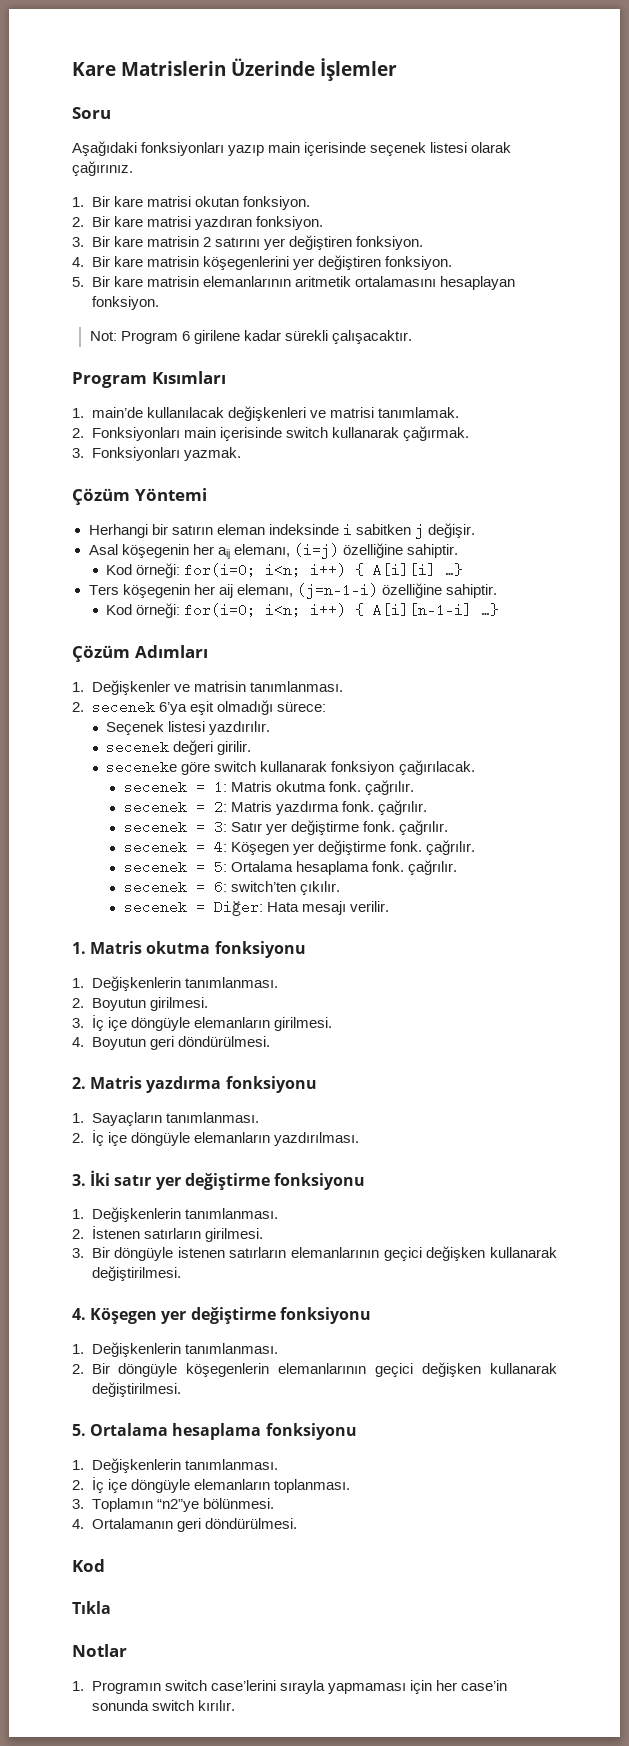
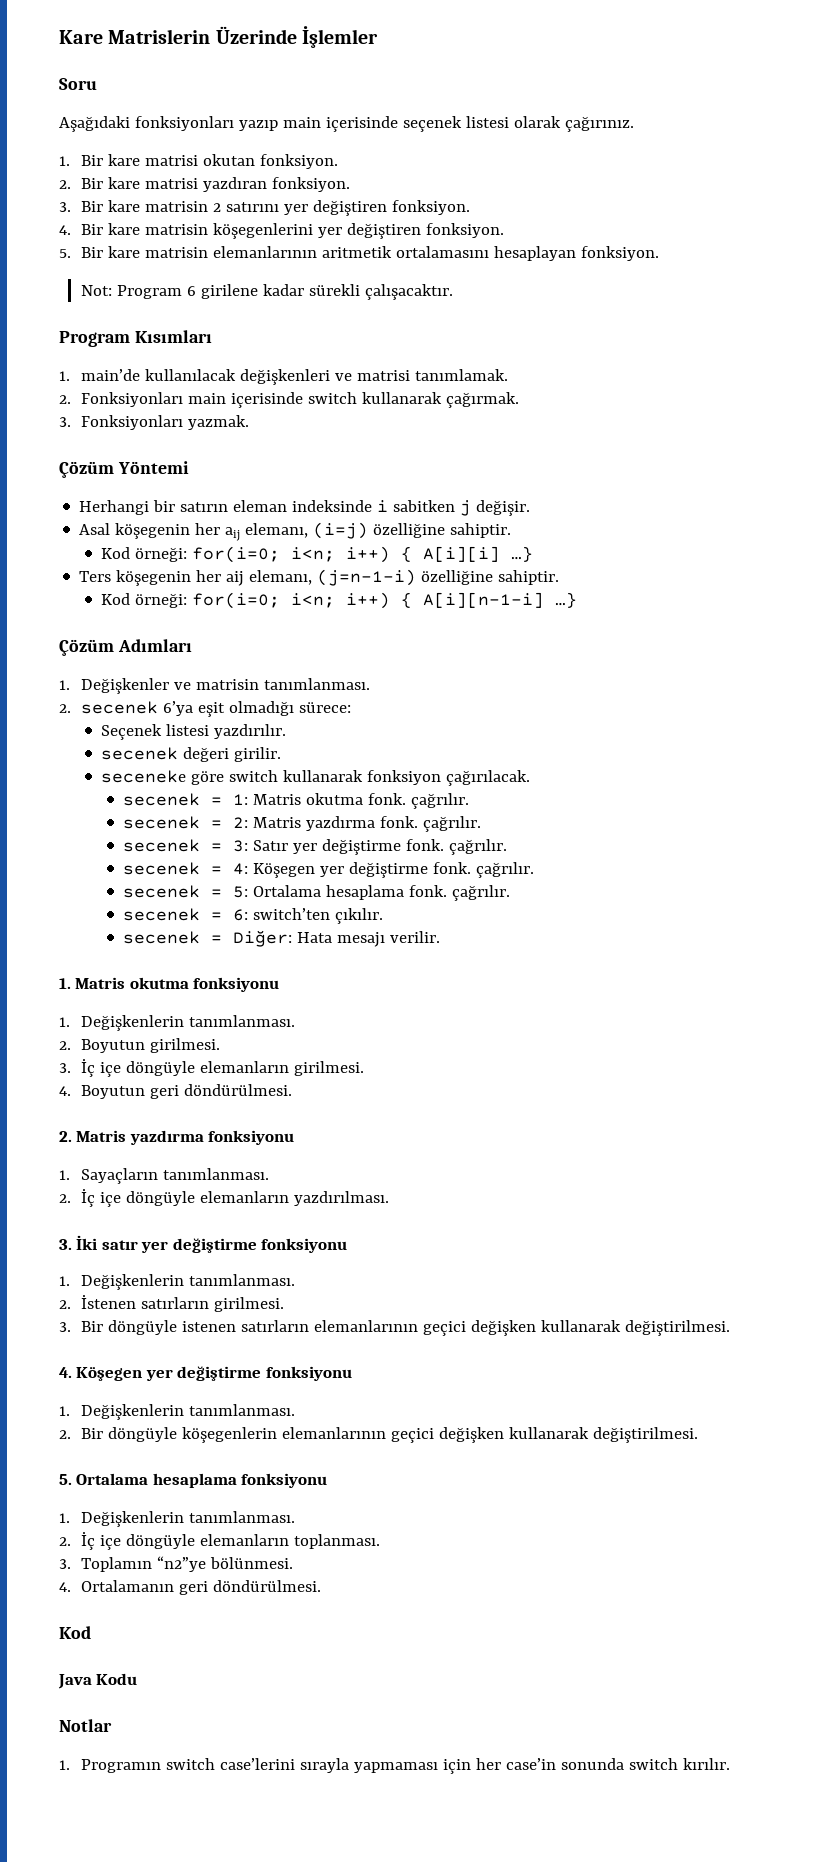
- Tıkla
+ Java Kodu

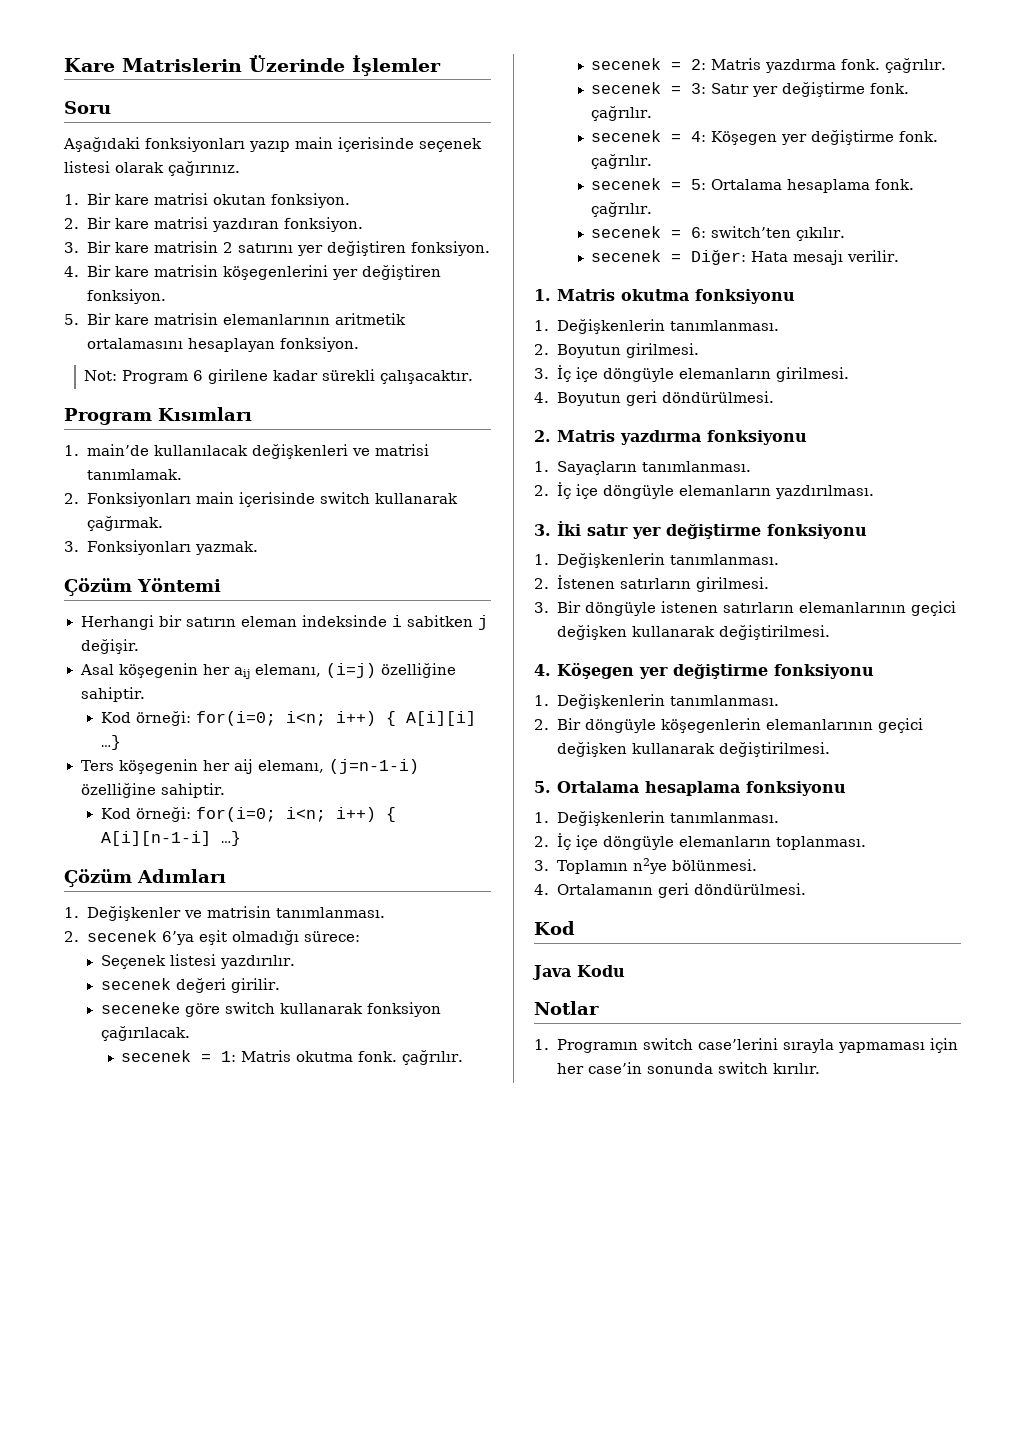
- 3. Toplamın “n2”ye bölünmesi.
+ 3. Toplamın n2ye bölünmesi.

